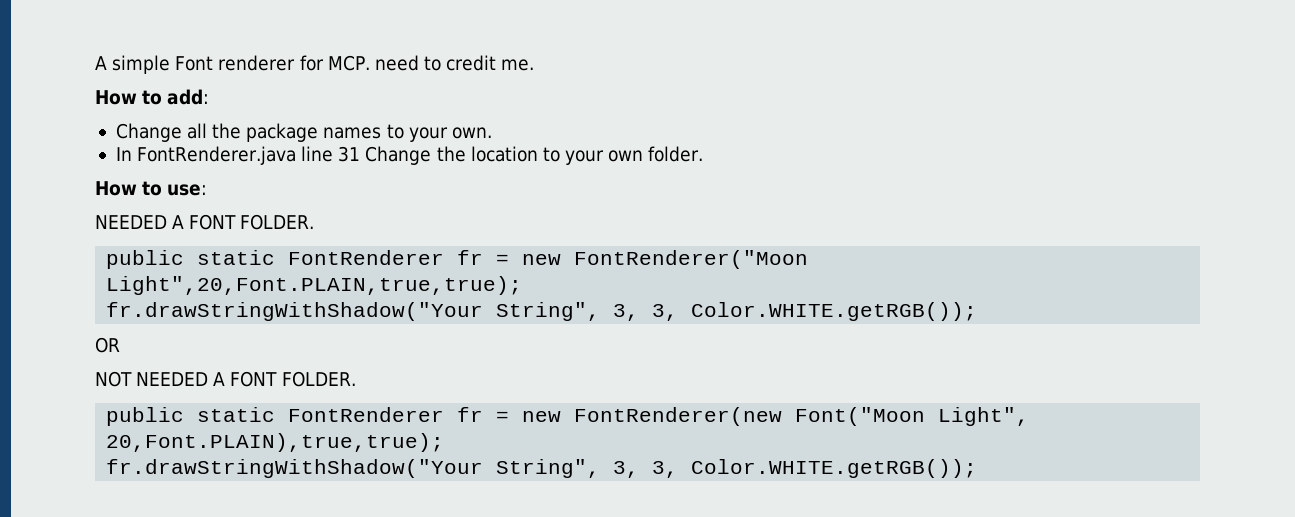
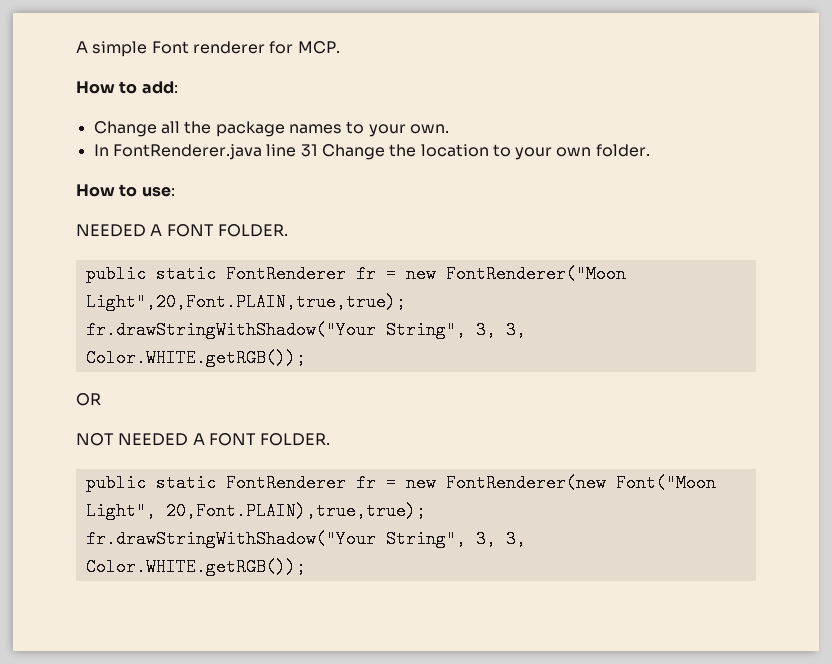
- A simple Font renderer for MCP. need to credit me.
+ A simple Font renderer for MCP.

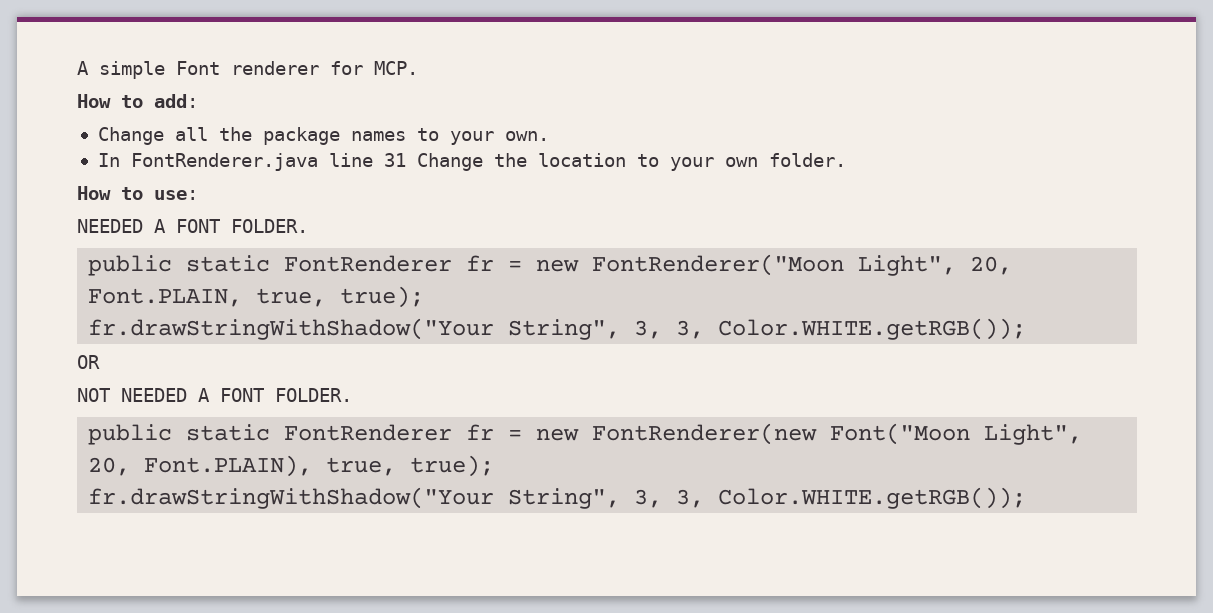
- public static FontRenderer fr = new FontRenderer("Moon Light",20,Font.PLAIN,true,true);
+ public static FontRenderer fr = new FontRenderer("Moon Light", 20, Font.PLAIN, true, true);
- public static FontRenderer fr = new FontRenderer(new Font("Moon Light", 20,Font.PLAIN),true,true);
+ public static FontRenderer fr = new FontRenderer(new Font("Moon Light", 20, Font.PLAIN), true, true);

